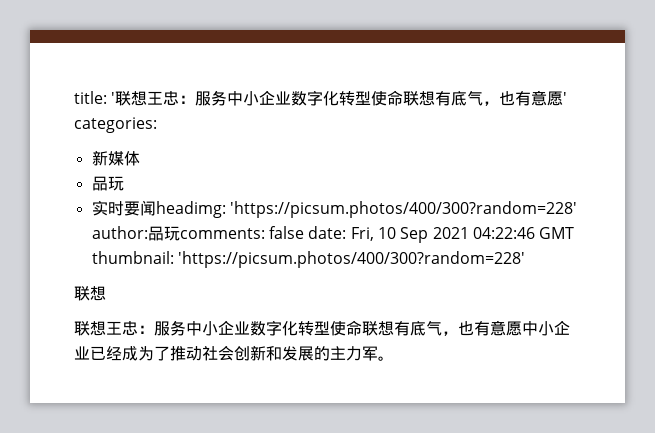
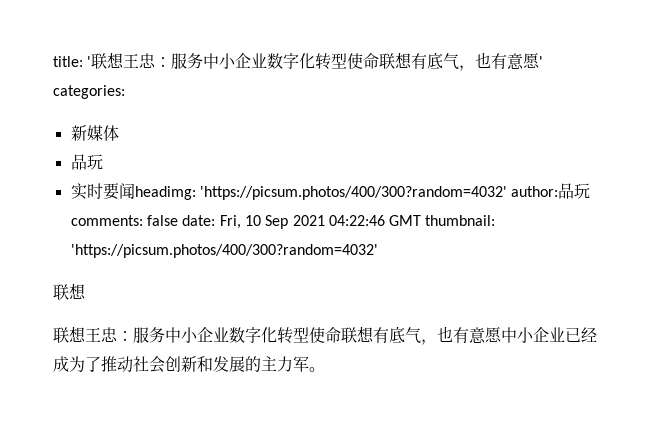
- 实时要闻headimg: 'https://picsum.photos/400/300?random=228' author:品玩comments: false date: Fri, 10 Sep 2021 04:22:46 GMT thumbnail: 'https://picsum.photos/400/300?random=228'
+ 实时要闻headimg: 'https://picsum.photos/400/300?random=4032' author:品玩comments: false date: Fri, 10 Sep 2021 04:22:46 GMT thumbnail: 'https://picsum.photos/400/300?random=4032'

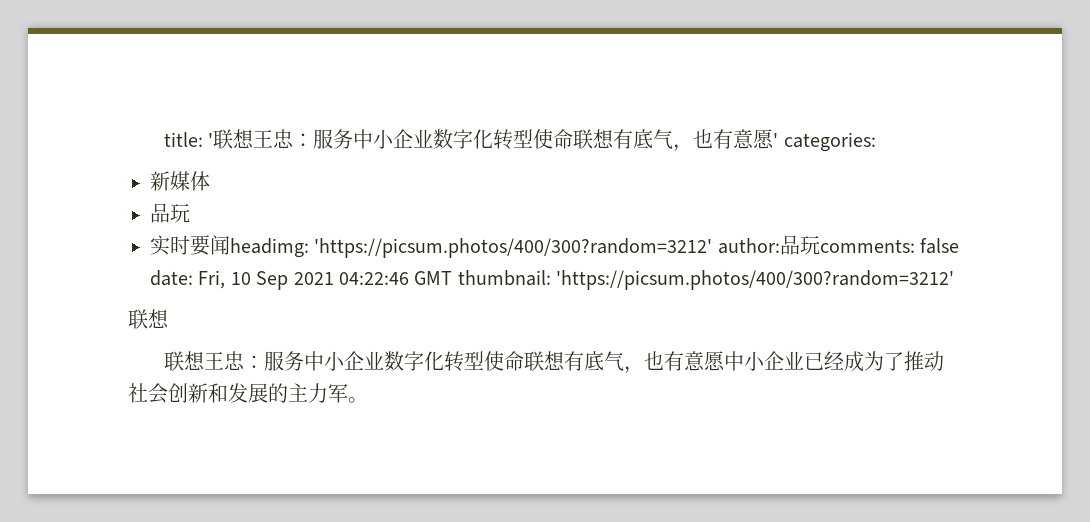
- 实时要闻headimg: 'https://picsum.photos/400/300?random=4032' author:品玩comments: false date: Fri, 10 Sep 2021 04:22:46 GMT thumbnail: 'https://picsum.photos/400/300?random=4032'
+ 实时要闻headimg: 'https://picsum.photos/400/300?random=3212' author:品玩comments: false date: Fri, 10 Sep 2021 04:22:46 GMT thumbnail: 'https://picsum.photos/400/300?random=3212'

